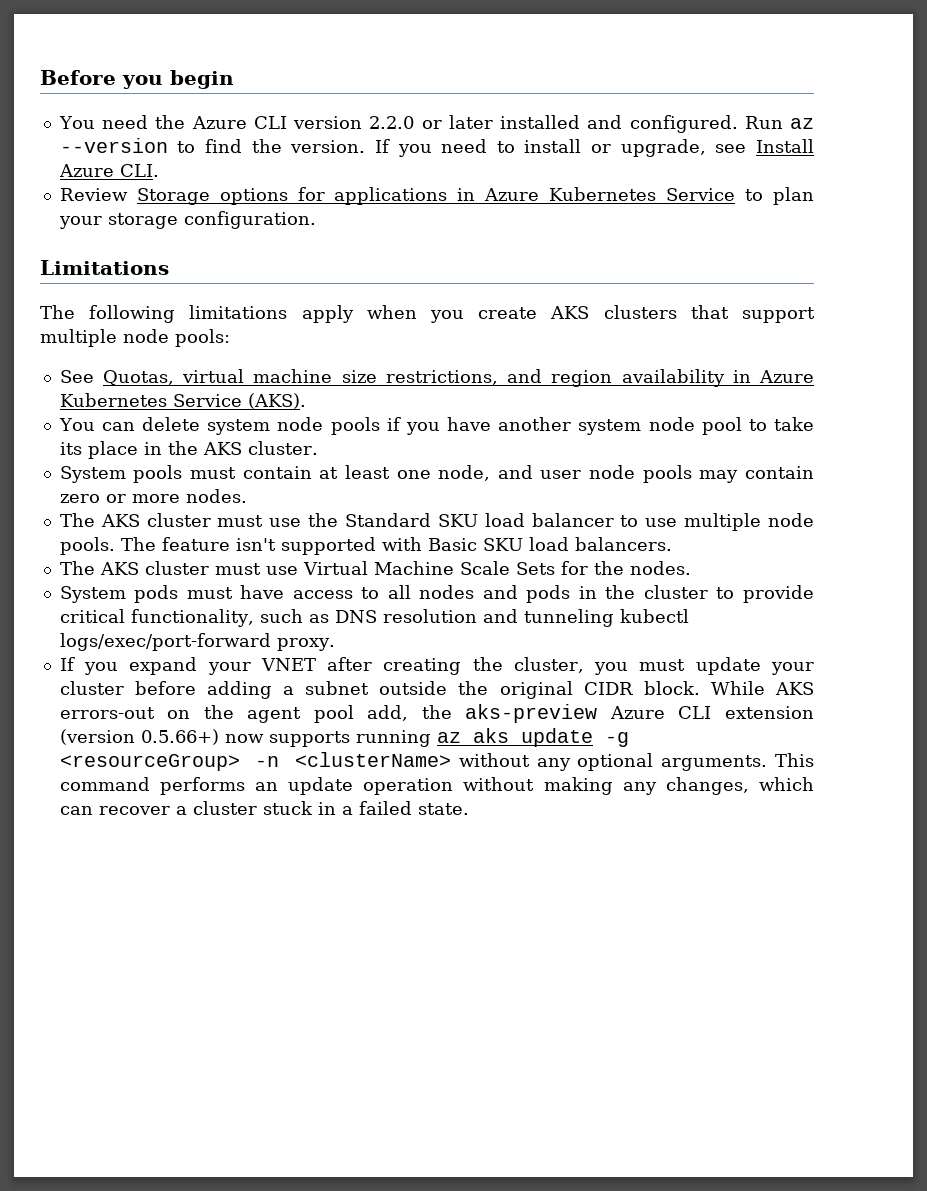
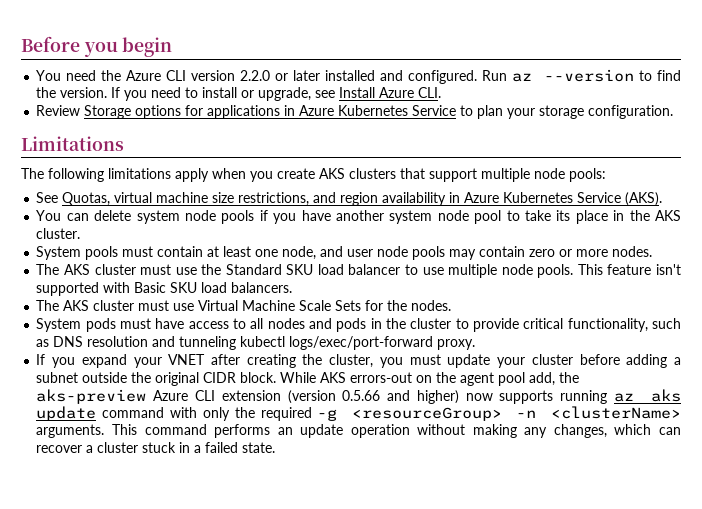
- The feature isn't supported with Basic SKU load balancers.
+ This feature isn't supported with Basic SKU load balancers.
- While AKS errors-out on the agent pool add, the aks-preview Azure CLI extension (version 0.5.66+) now supports running az aks update -g <resourceGroup> -n <clusterName> without any optional arguments.
+ While AKS errors-out on the agent pool add, the aks-preview Azure CLI extension (version 0.5.66 and higher) now supports running az aks update command with only the required -g <resourceGroup> -n <clusterName> arguments.

